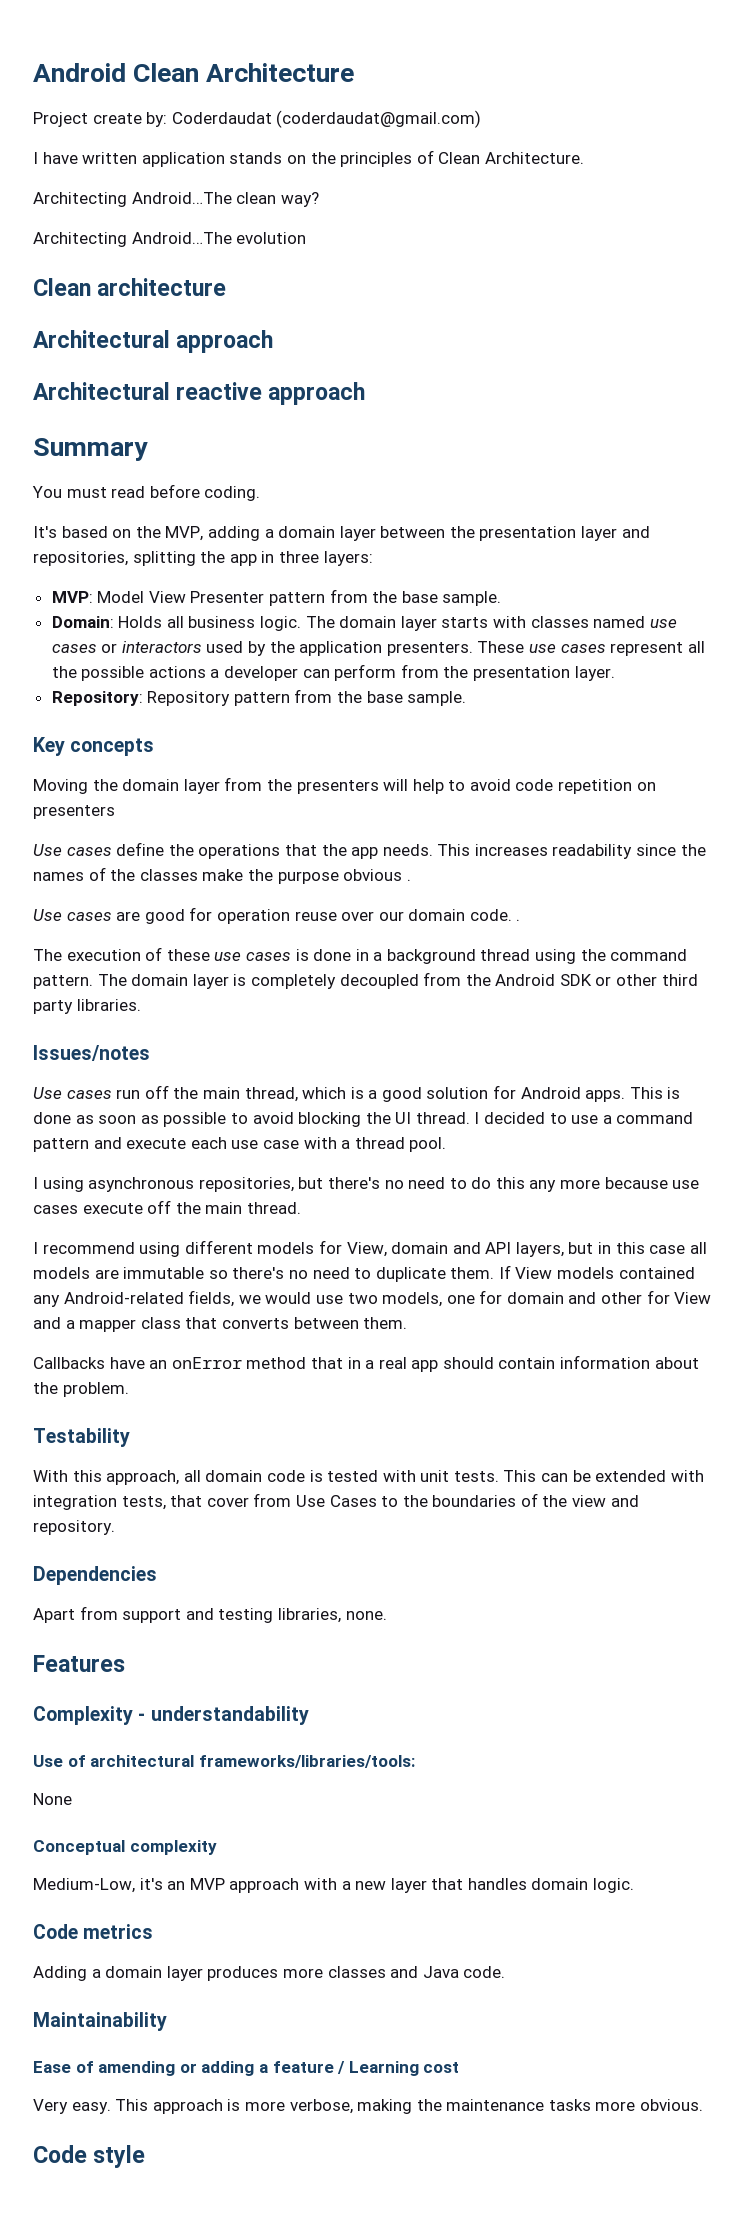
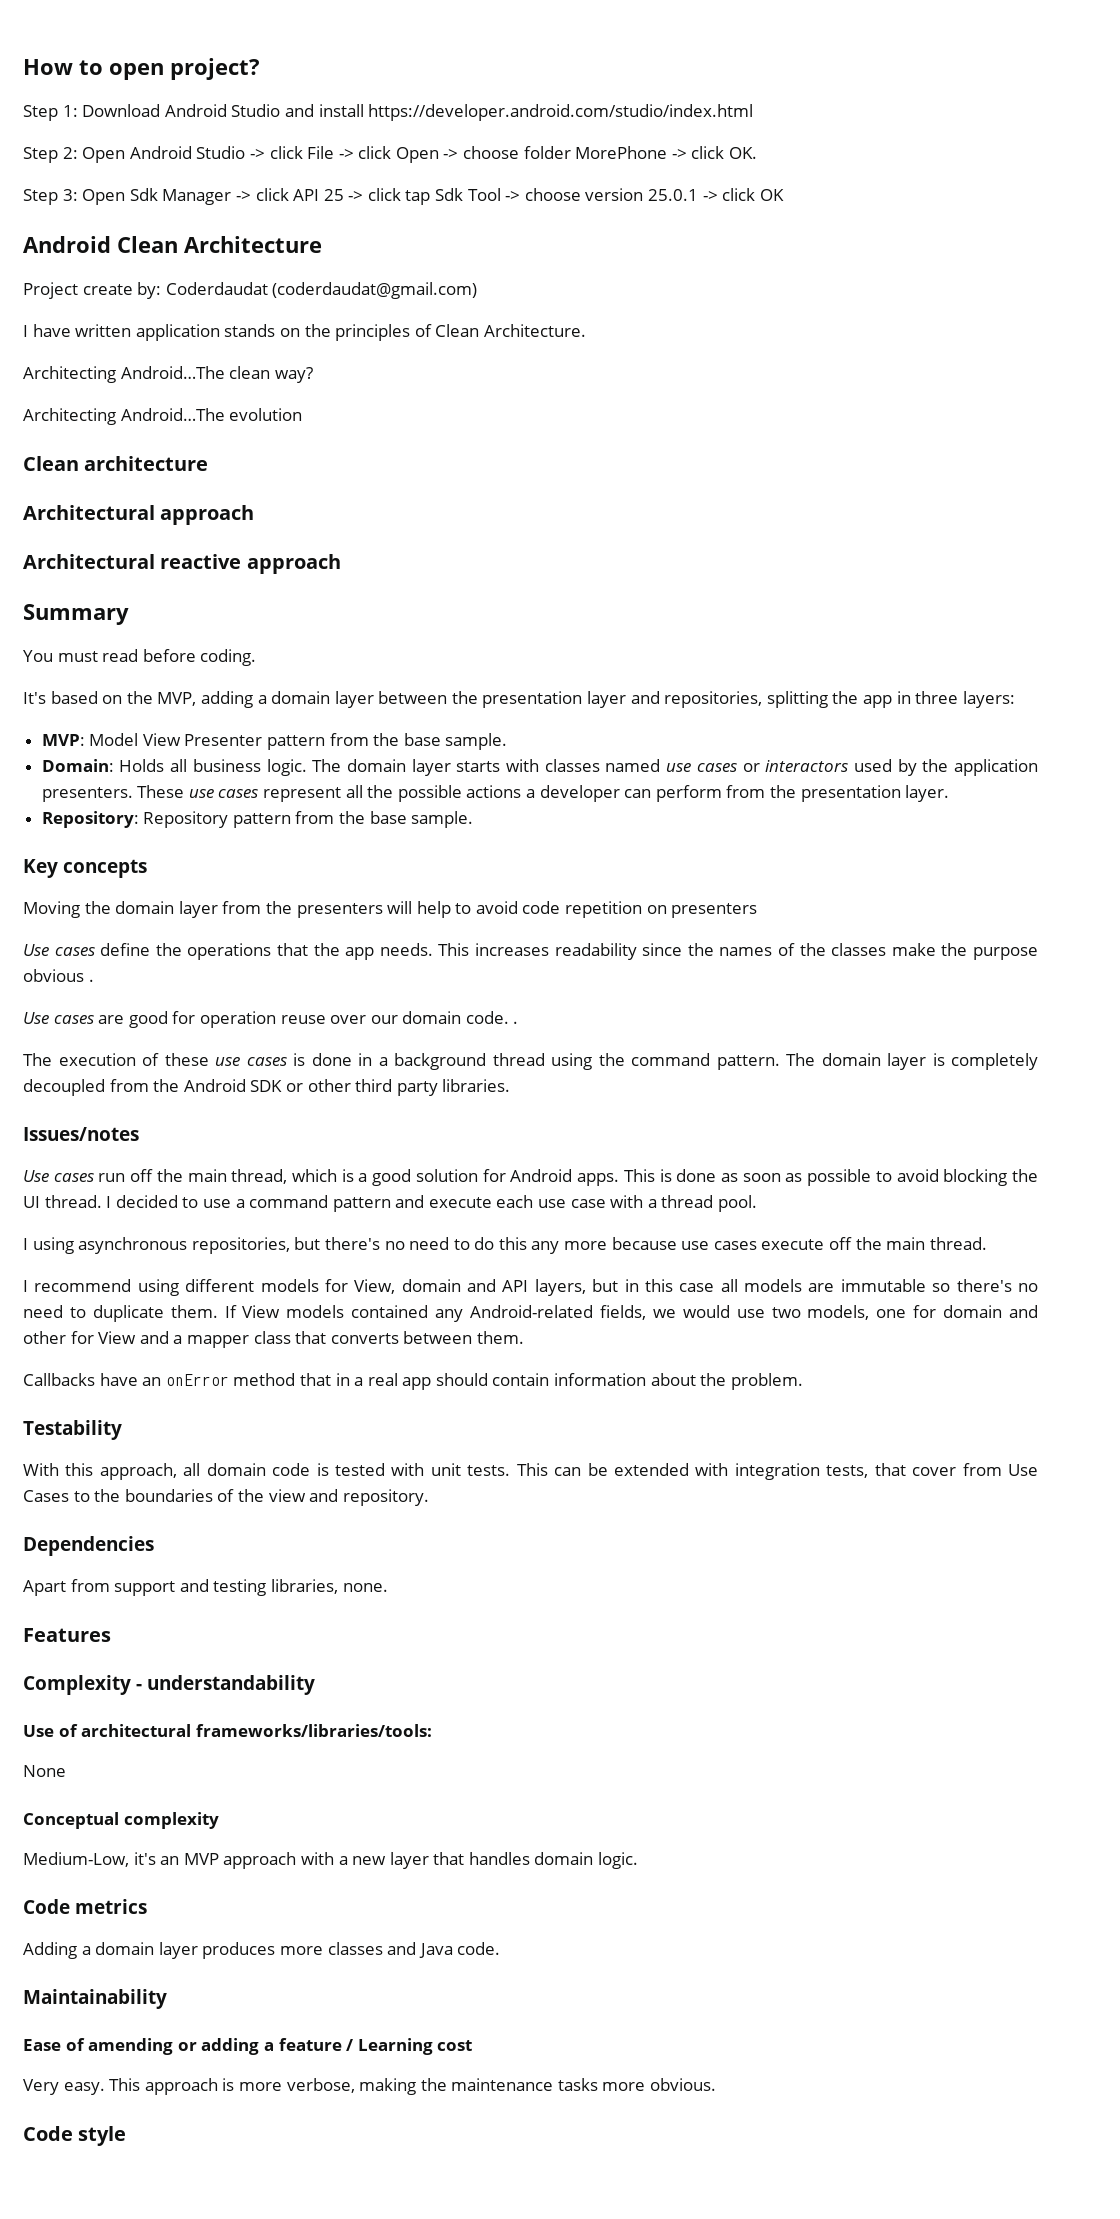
+ How to open project?
+ Step 1: Download Android Studio and install https://developer.android.com/studio/index.html
+ Step 2: Open Android Studio -> click File -> click Open -> choose folder MorePhone -> click OK.
+ Step 3: Open Sdk Manager -> click API 25 -> click tap Sdk Tool -> choose version 25.0.1 -> click OK

